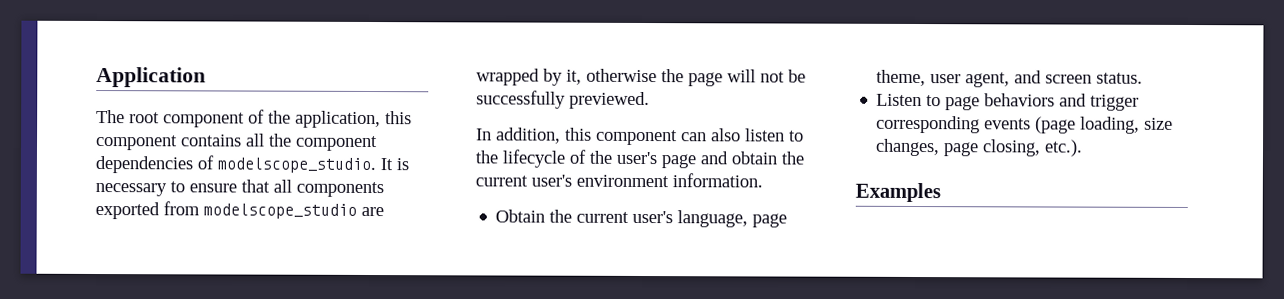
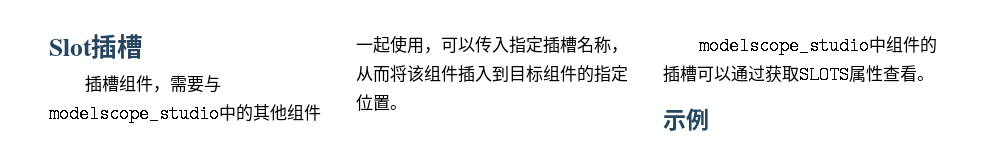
- Application
- The root component of the application, this component contains all the component dependencies of modelscope_studio. It is necessary to ensure that all components exported from modelscope_studio are wrapped by it, otherwise the page will not be successfully previewed.
- In addition, this component can also listen to the lifecycle of the user's page and obtain the current user's environment information.
- Obtain the current user's language, page theme, user agent, and screen status.
- Listen to page behaviors and trigger corresponding events (page loading, size changes, page closing, etc.).
- Examples
+ Slot插槽
+ 插槽组件，需要与modelscope_studio中的其他组件一起使用，可以传入指定插槽名称，从而将该组件插入到目标组件的指定位置。
+ modelscope_studio中组件的插槽可以通过获取SLOTS属性查看。
+ 示例

